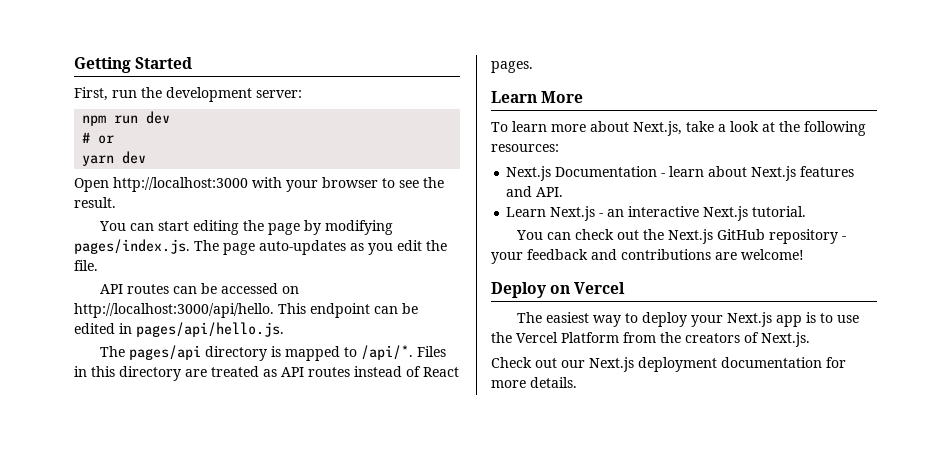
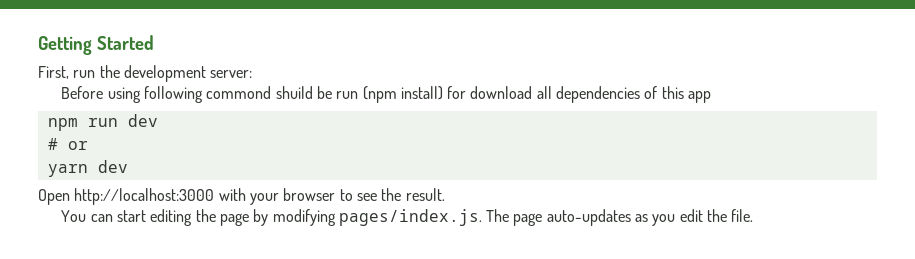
+ Before using following commond shuild be run (npm install) for download all dependencies of this app
- API routes can be accessed on http://localhost:3000/api/hello. This endpoint can be edited in pages/api/hello.js.
- The pages/api directory is mapped to /api/*. Files in this directory are treated as API routes instead of React pages.
- Learn More
- To learn more about Next.js, take a look at the following resources:
- Next.js Documentation - learn about Next.js features and API.
- Learn Next.js - an interactive Next.js tutorial.
- You can check out the Next.js GitHub repository - your feedback and contributions are welcome!
- Deploy on Vercel
- The easiest way to deploy your Next.js app is to use the Vercel Platform from the creators of Next.js.
- Check out our Next.js deployment documentation for more details.

